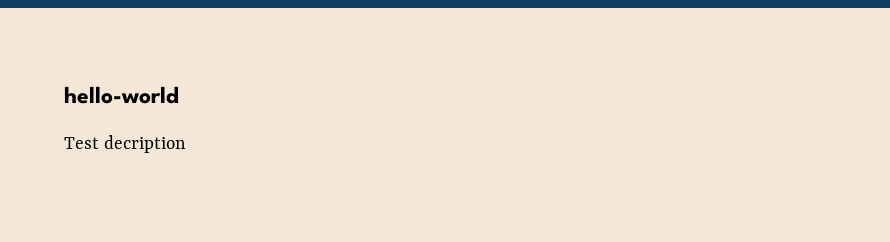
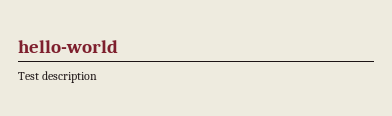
- Test decription
+ Test description

